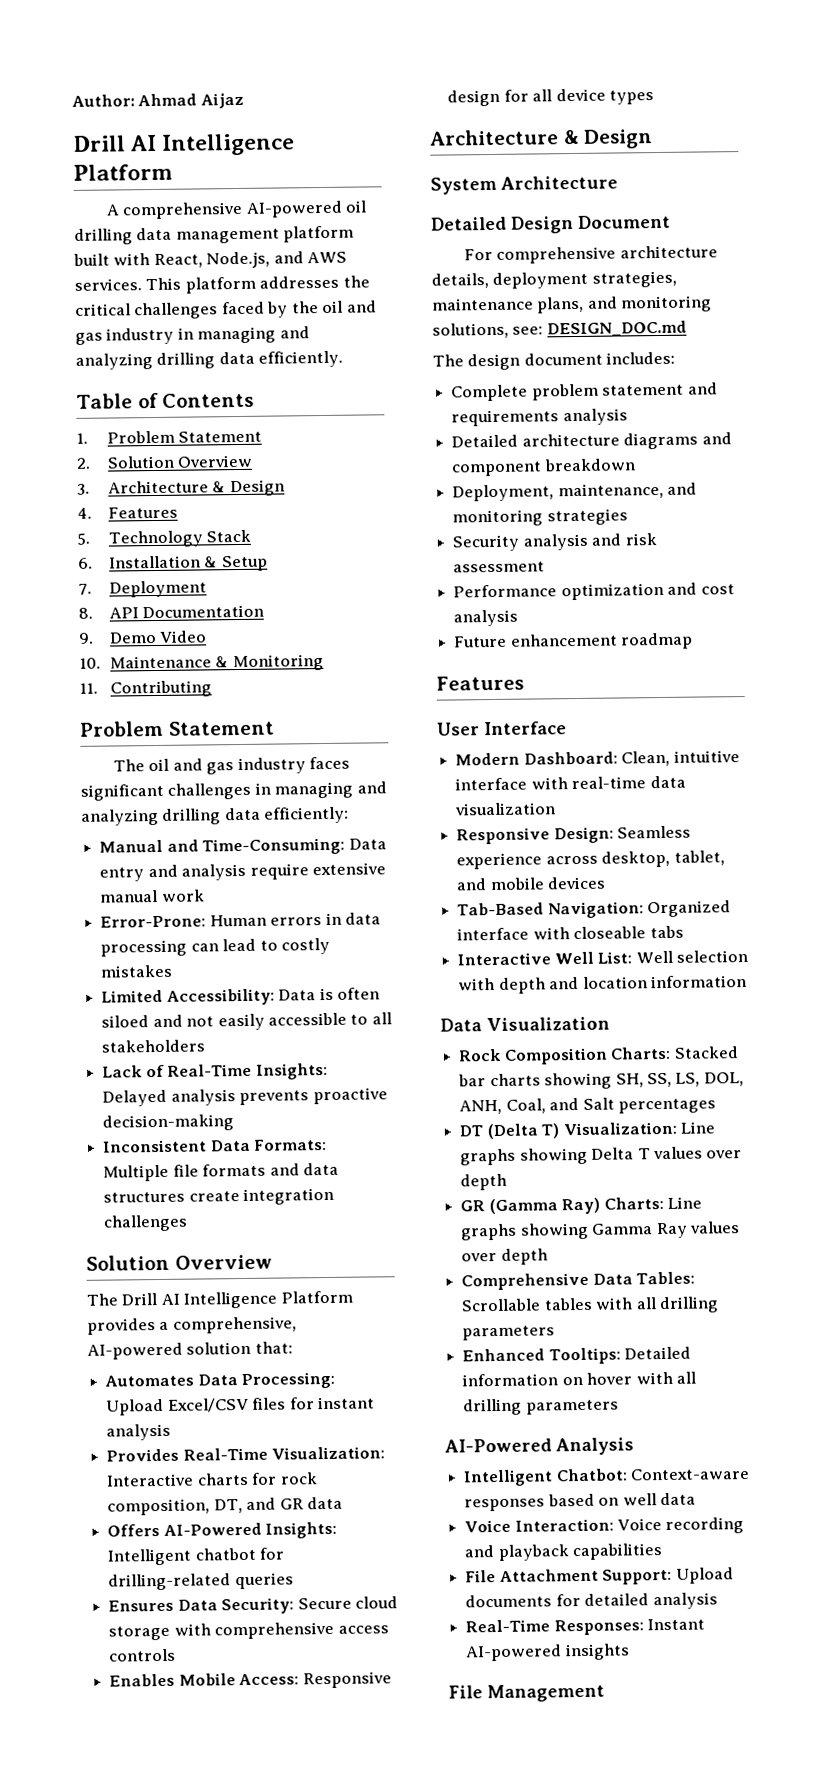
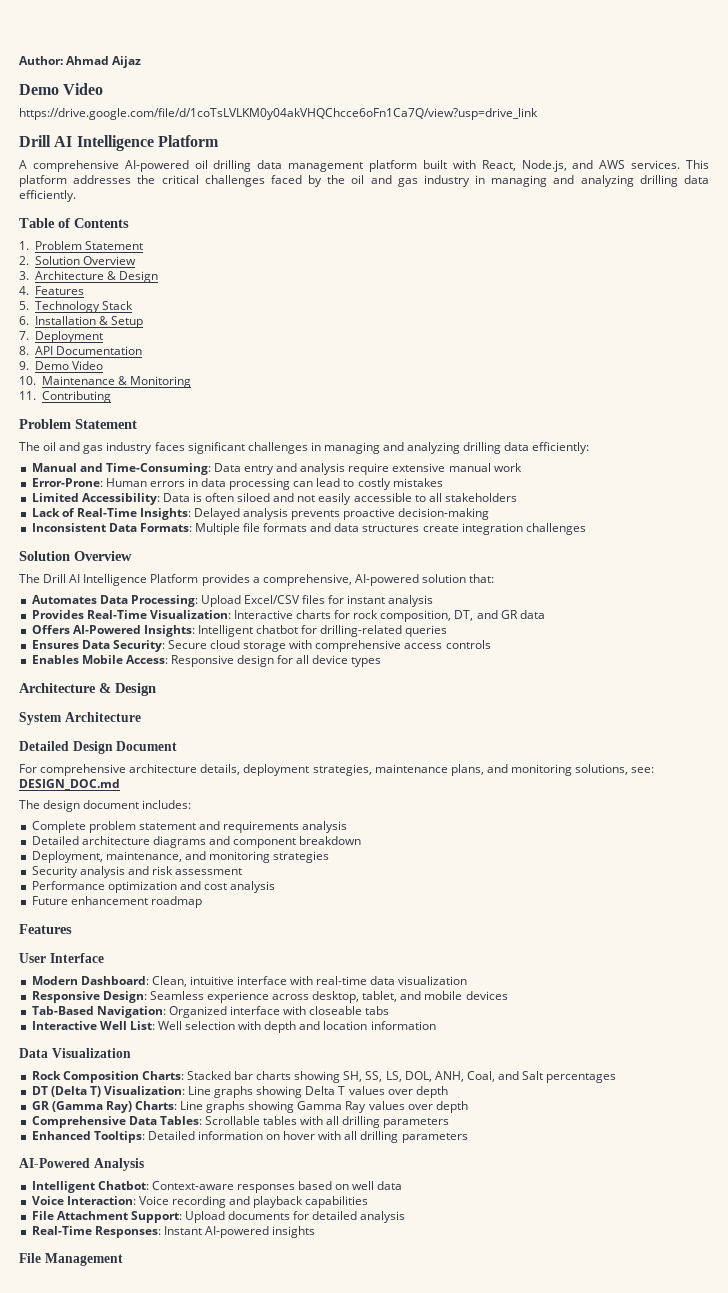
  Author: Ahmad Aijaz
+ Demo Video
+ https://drive.google.com/file/d/1coTsLVLKM0y04akVHQChcce6oFn1Ca7Q/view?usp=drive_link

